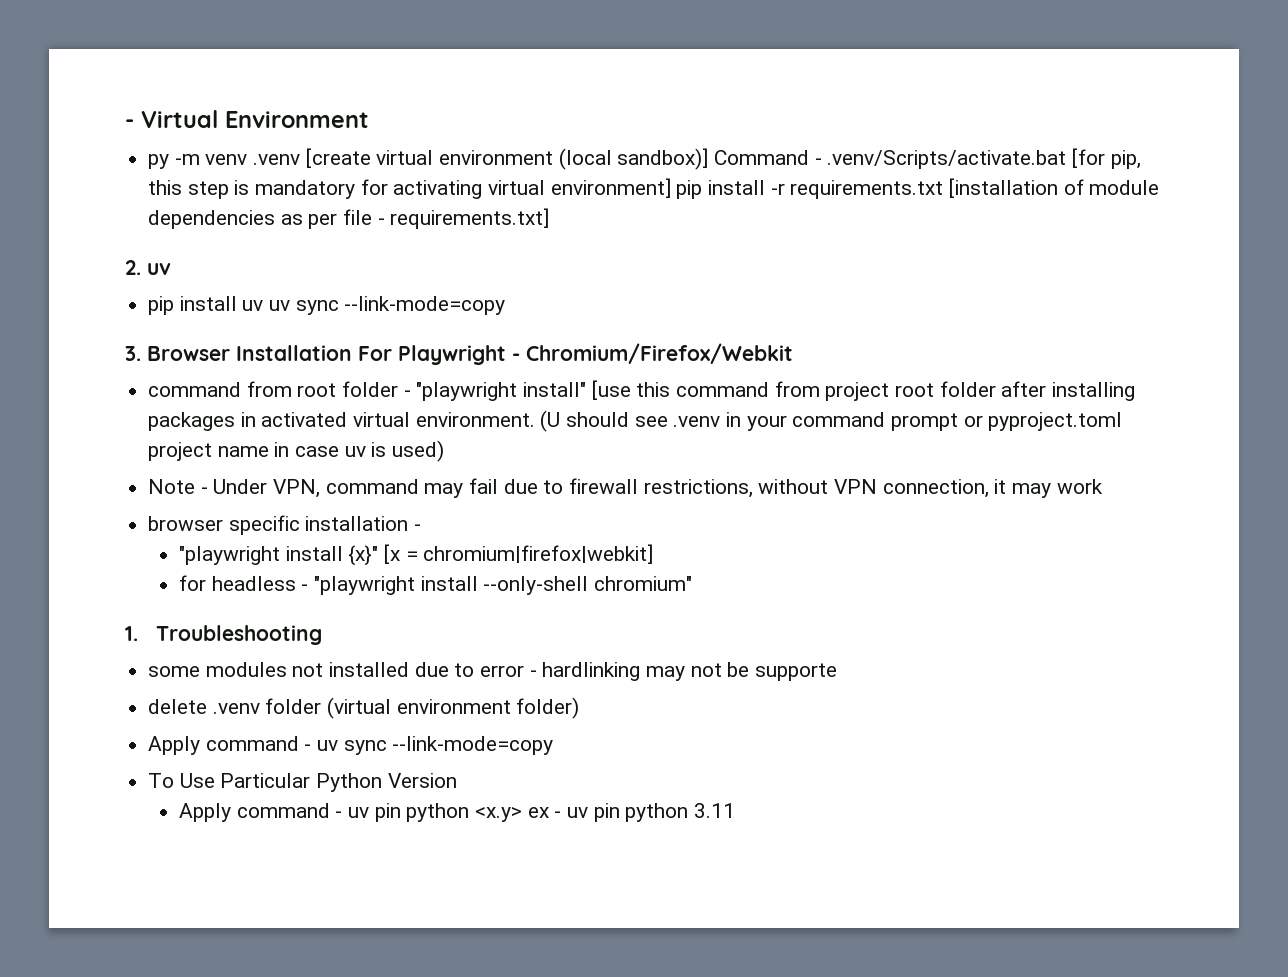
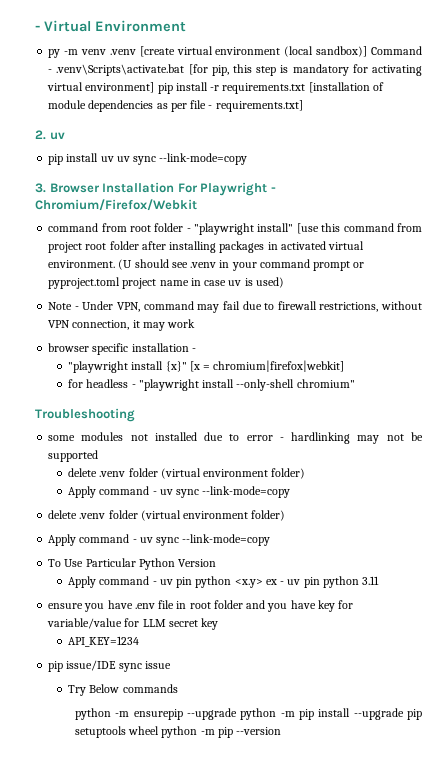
- py -m venv .venv [create virtual environment (local sandbox)] Command - .venv/Scripts/activate.bat [for pip, this step is mandatory for activating virtual environment] pip install -r requirements.txt [installation of module dependencies as per file - requirements.txt]
+ py -m venv .venv [create virtual environment (local sandbox)] Command - .venv\Scripts\activate.bat [for pip, this step is mandatory for activating virtual environment] pip install -r requirements.txt [installation of module dependencies as per file - requirements.txt]
- 1. Troubleshooting
+ Troubleshooting
- some modules not installed due to error - hardlinking may not be supporte
+ some modules not installed due to error - hardlinking may not be supported
+ delete .venv folder (virtual environment folder)
+ Apply command - uv sync --link-mode=copy
+ ensure you have .env file in root folder and you have key for variable/value for LLM secret key
+ API_KEY=1234
+ pip issue/IDE sync issue
+ Try Below commands
+ python -m ensurepip --upgrade python -m pip install --upgrade pip setuptools wheel python -m pip --version

